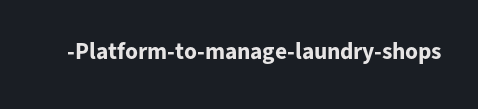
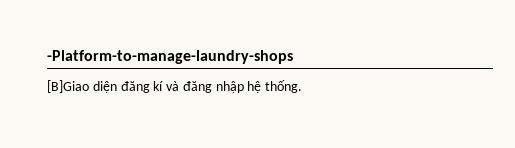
+ [B]Giao diện đăng kí và đăng nhập hệ thống.

